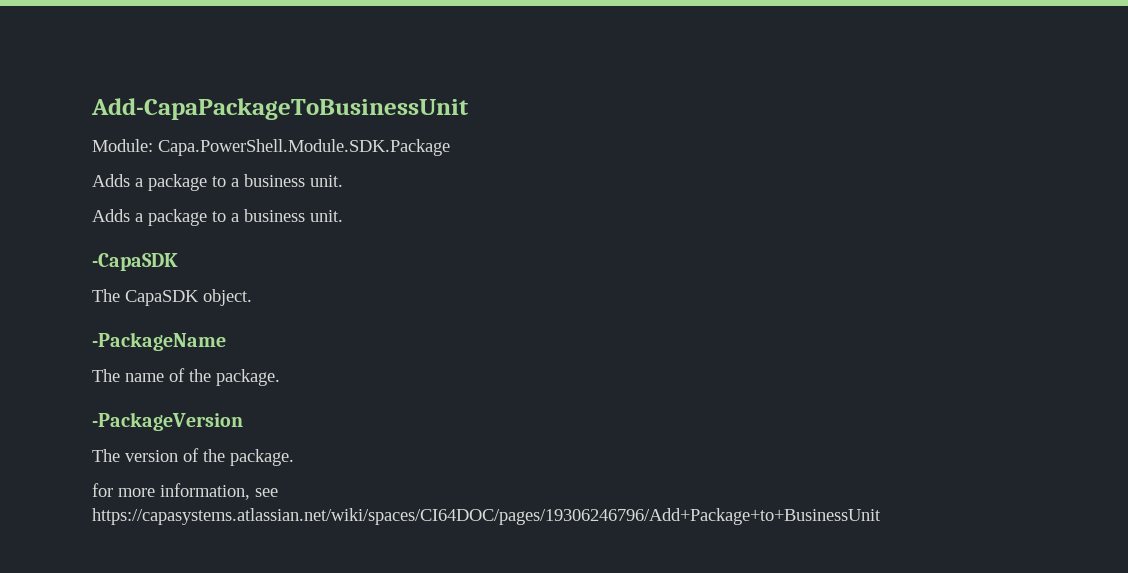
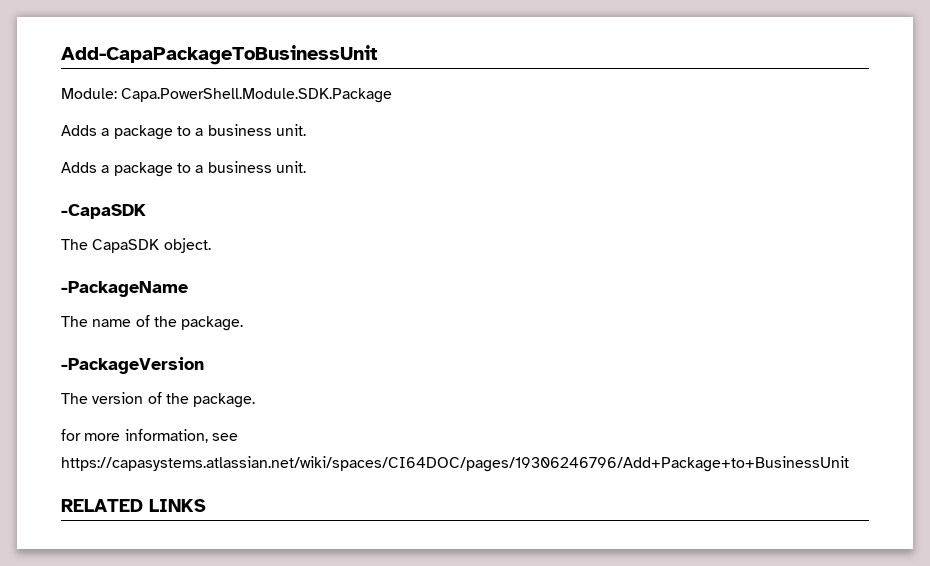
+ RELATED LINKS

